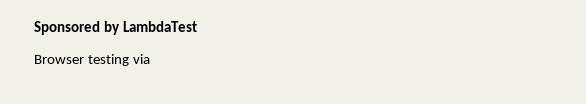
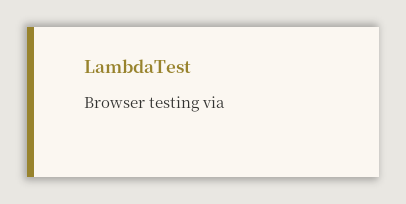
- Sponsored by LambdaTest
+ LambdaTest

